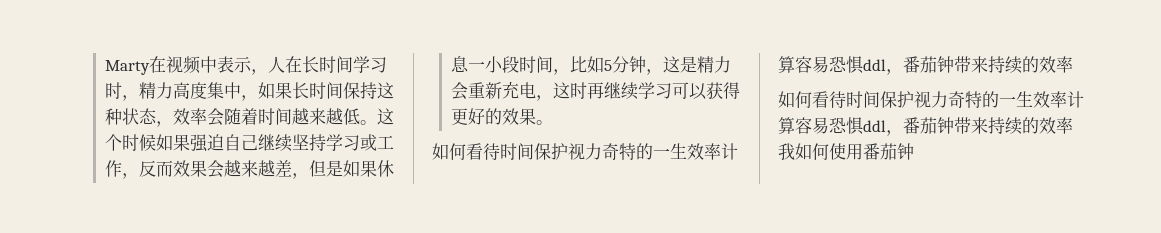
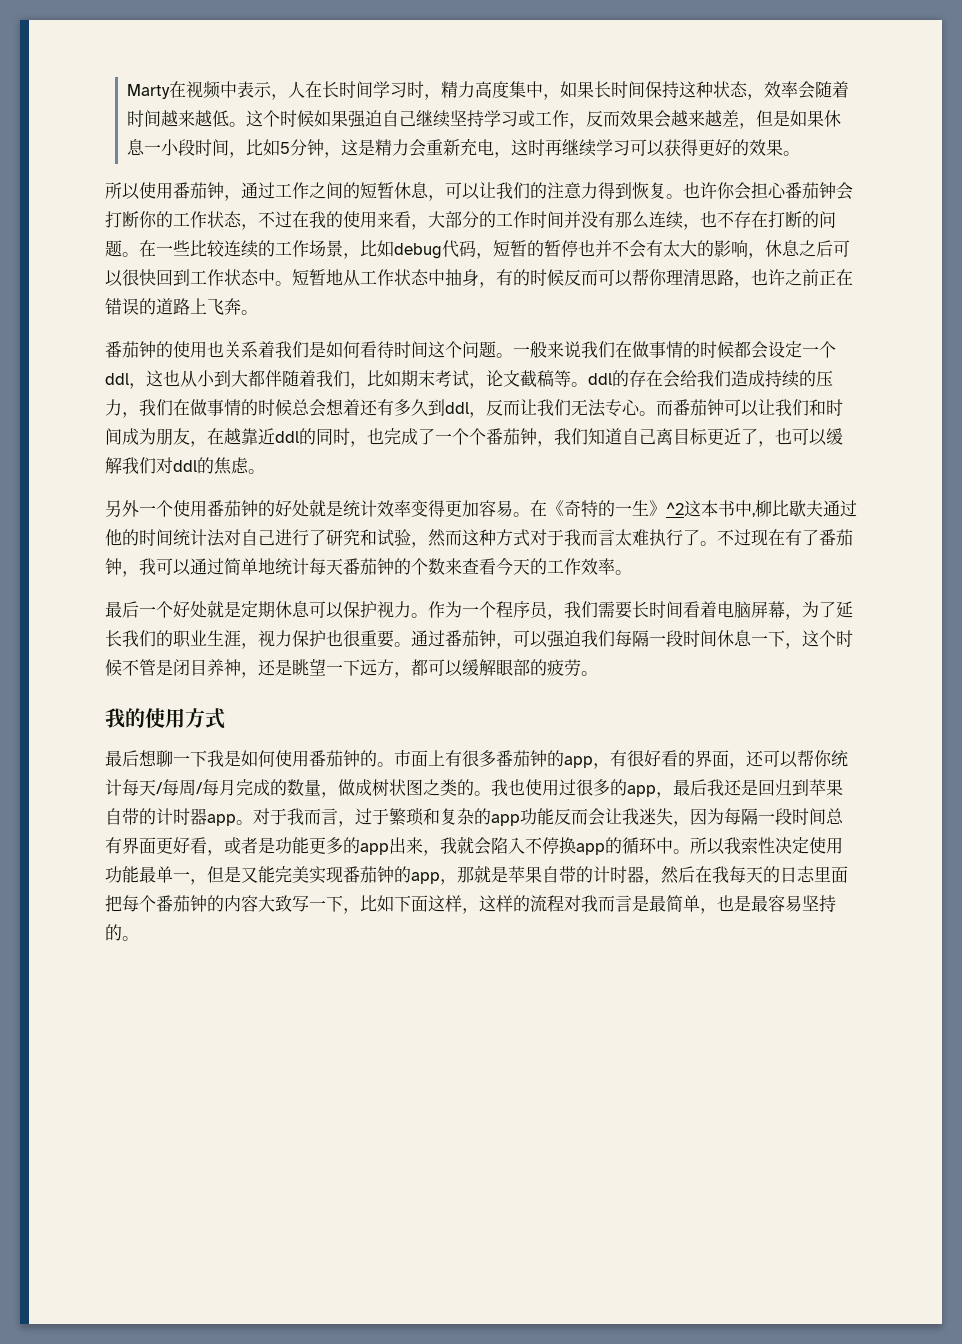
  这个时候如果强迫自己继续坚持学习或工作，反而效果会越来越差，但是如果休息一小段时间，比如5分钟，这是精力会重新充电，这时再继续学习可以获得更好的效果。
- 如何看待时间保护视力奇特的一生效率计算容易恐惧ddl，番茄钟带来持续的效率
- 如何看待时间保护视力奇特的一生效率计算容易恐惧ddl，番茄钟带来持续的效率我如何使用番茄钟
+ 所以使用番茄钟，通过工作之间的短暂休息，可以让我们的注意力得到恢复。也许你会担心番茄钟会打断你的工作状态，不过在我的使用来看，大部分的工作时间并没有那么连续，也不存在打断的问题。在一些比较连续的工作场景，比如debug代码，短暂的暂停也并不会有太大的影响，休息之后可以很快回到工作状态中。短暂地从工作状态中抽身，有的时候反而可以帮你理清思路，也许之前正在错误的道路上飞奔。
+ 番茄钟的使用也关系着我们是如何看待时间这个问题。一般来说我们在做事情的时候都会设定一个ddl，这也从小到大都伴随着我们，比如期末考试，论文截稿等。ddl的存在会给我们造成持续的压力，我们在做事情的时候总会想着还有多久到ddl，反而让我们无法专心。而番茄钟可以让我们和时间成为朋友，在越靠近ddl的同时，也完成了一个个番茄钟，我们知道自己离目标更近了，也可以缓解我们对ddl的焦虑。
+ 另外一个使用番茄钟的好处就是统计效率变得更加容易。在《奇特的一生》^2这本书中,柳比歇夫通过他的时间统计法对自己进行了研究和试验，然而这种方式对于我而言太难执行了。不过现在有了番茄钟，我可以通过简单地统计每天番茄钟的个数来查看今天的工作效率。
+ 最后一个好处就是定期休息可以保护视力。作为一个程序员，我们需要长时间看着电脑屏幕，为了延长我们的职业生涯，视力保护也很重要。通过番茄钟，可以强迫我们每隔一段时间休息一下，这个时候不管是闭目养神，还是眺望一下远方，都可以缓解眼部的疲劳。
+ 我的使用方式
+ 最后想聊一下我是如何使用番茄钟的。市面上有很多番茄钟的app，有很好看的界面，还可以帮你统计每天/每周/每月完成的数量，做成树状图之类的。我也使用过很多的app，最后我还是回归到苹果自带的计时器app。对于我而言，过于繁琐和复杂的app功能反而会让我迷失，因为每隔一段时间总有界面更好看，或者是功能更多的app出来，我就会陷入不停换app的循环中。所以我索性决定使用功能最单一，但是又能完美实现番茄钟的app，那就是苹果自带的计时器，然后在我每天的日志里面把每个番茄钟的内容大致写一下，比如下面这样，这样的流程对我而言是最简单，也是最容易坚持的。

